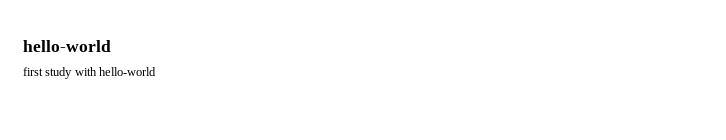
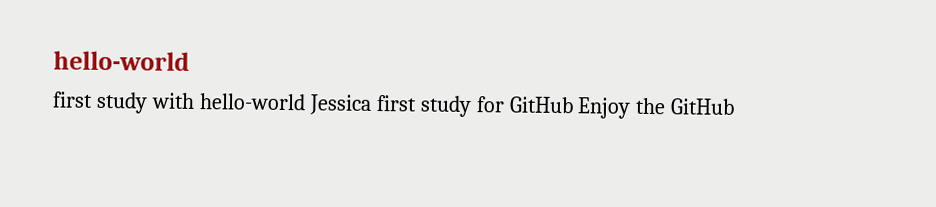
- first study with hello-world
+ first study with hello-world Jessica first study for GitHub Enjoy the GitHub

